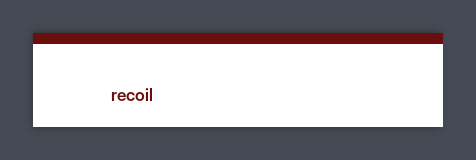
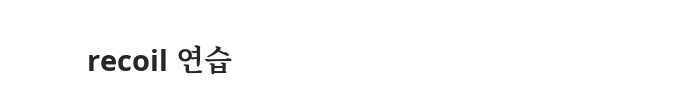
- recoil
+ recoil 연습

